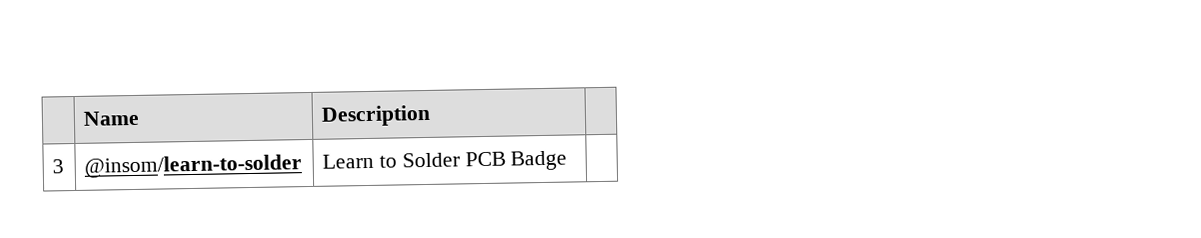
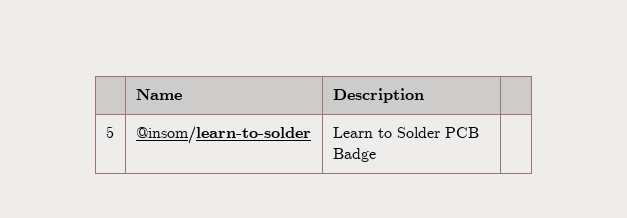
- 3 | @insom/learn-to-solder | Learn to Solder PCB Badge |
+ 5 | @insom/learn-to-solder | Learn to Solder PCB Badge |

